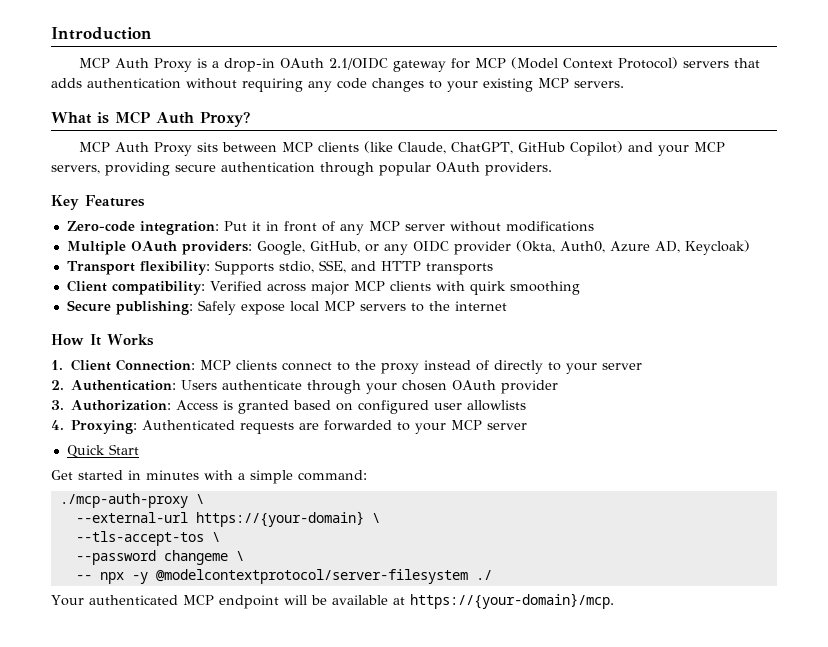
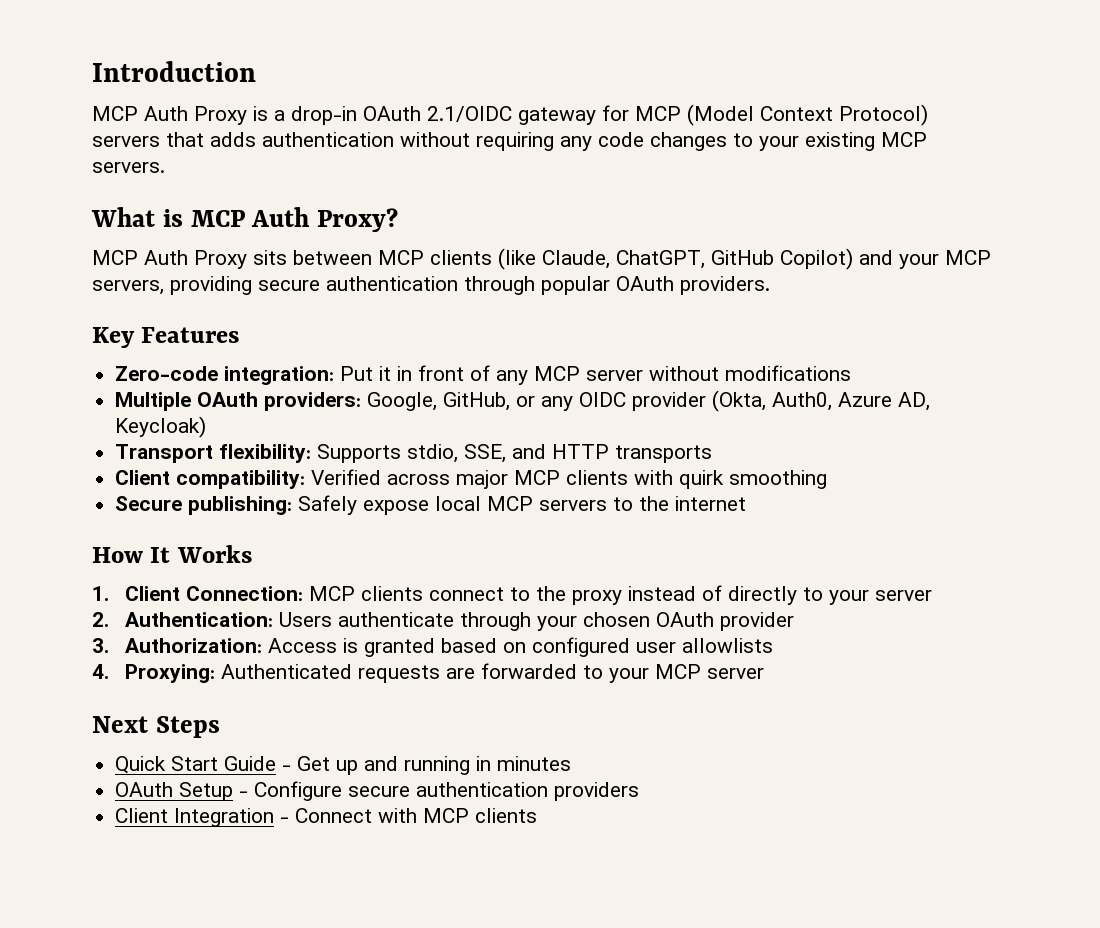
+ Next Steps
- Quick Start
- Get started in minutes with a simple command:
- ./mcp-auth-proxy \
- --external-url https://{your-domain} \
- --tls-accept-tos \
- --password changeme \
- -- npx -y @modelcontextprotocol/server-filesystem ./
- Your authenticated MCP endpoint will be available at https://{your-domain}/mcp.
+ Quick Start Guide - Get up and running in minutes
+ OAuth Setup - Configure secure authentication providers
+ Client Integration - Connect with MCP clients

